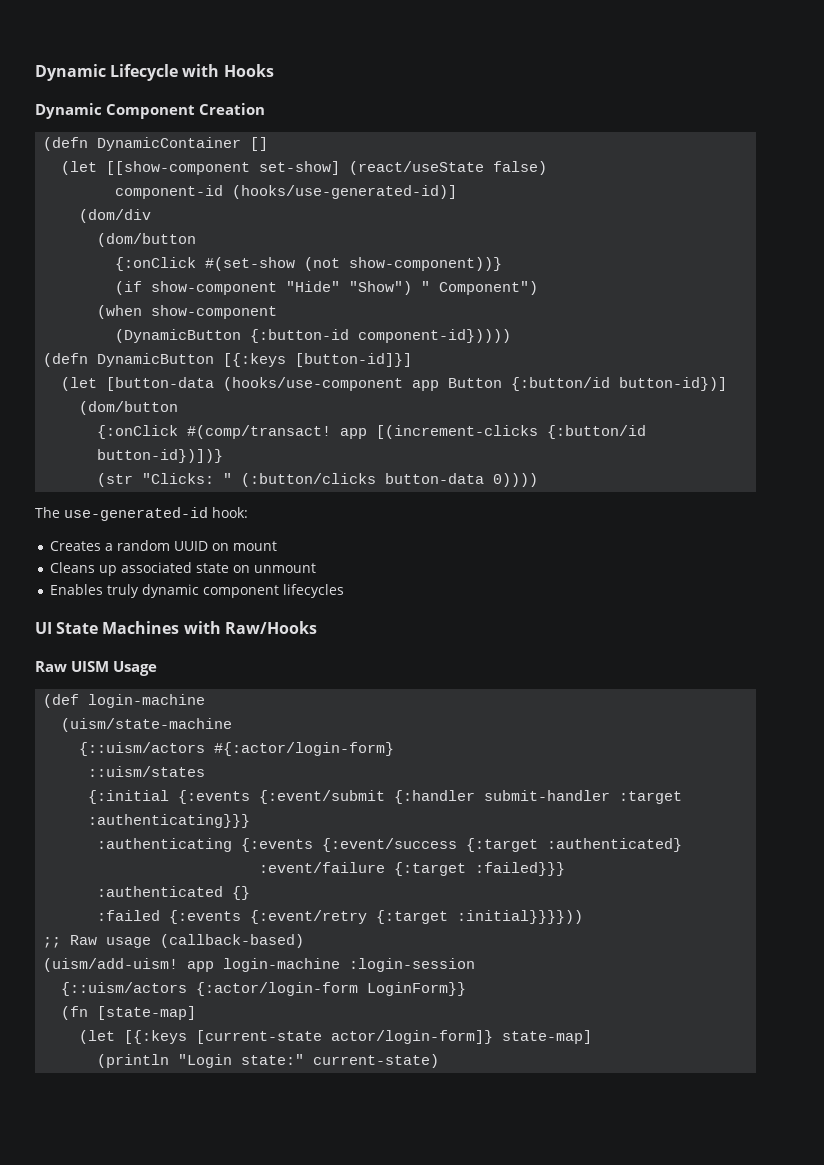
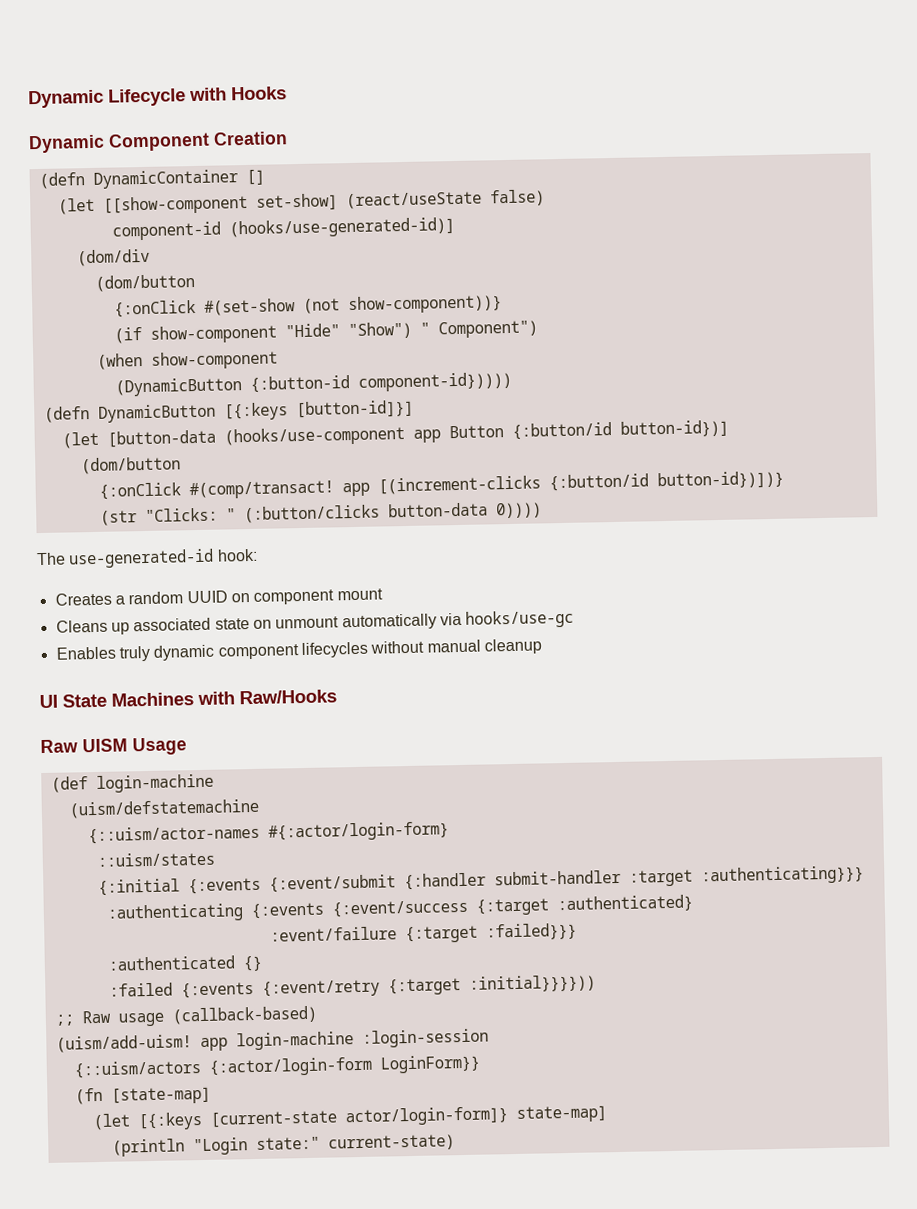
- Creates a random UUID on mount
+ Creates a random UUID on component mount
- Cleans up associated state on unmount
+ Cleans up associated state on unmount automatically via hooks/use-gc
- Enables truly dynamic component lifecycles
+ Enables truly dynamic component lifecycles without manual cleanup
- (uism/state-machine
- {::uism/actors #{:actor/login-form}
+ (uism/defstatemachine
+ {::uism/actor-names #{:actor/login-form}

